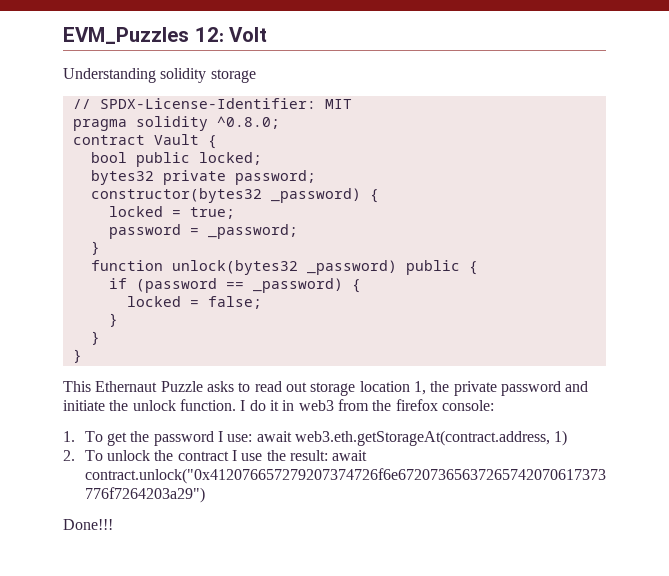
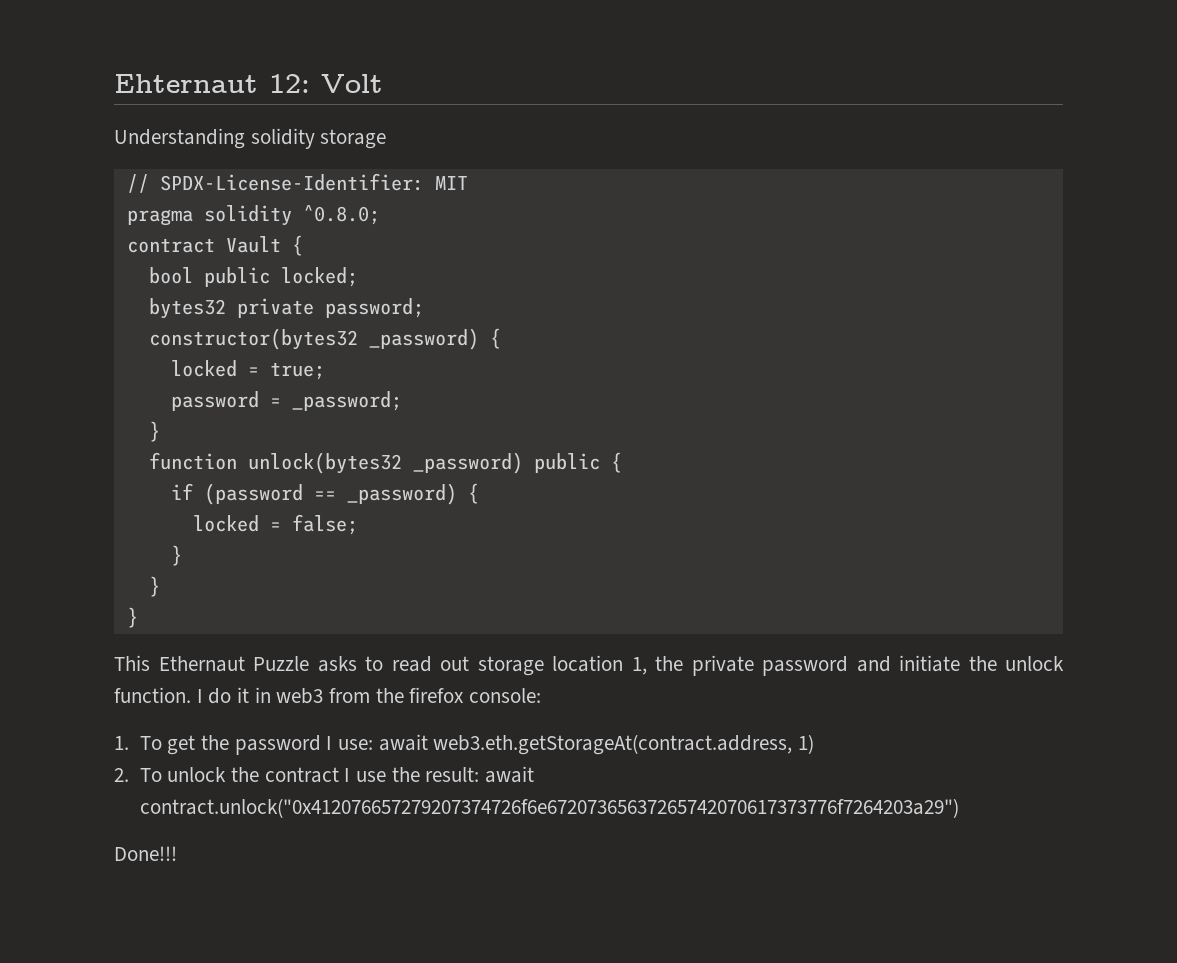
- EVM_Puzzles 12: Volt
+ Ehternaut 12: Volt

